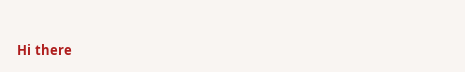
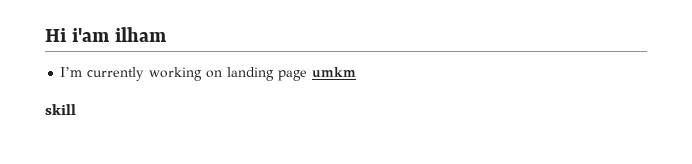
- Hi there
+ Hi i'am ilham
+ I’m currently working on landing page umkm
+ skill

